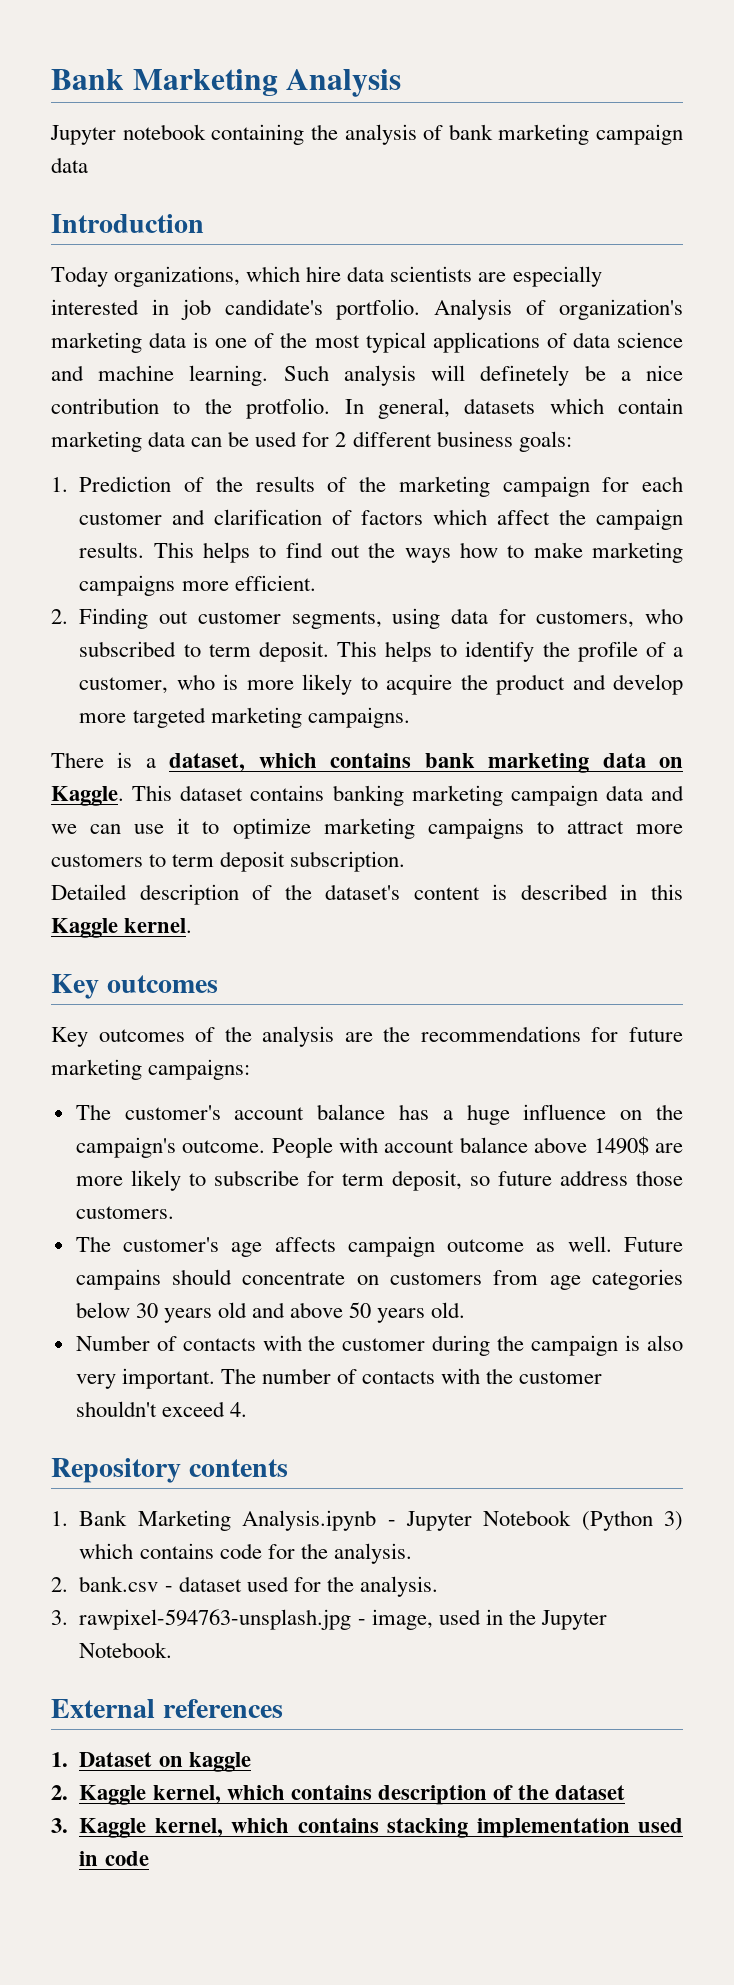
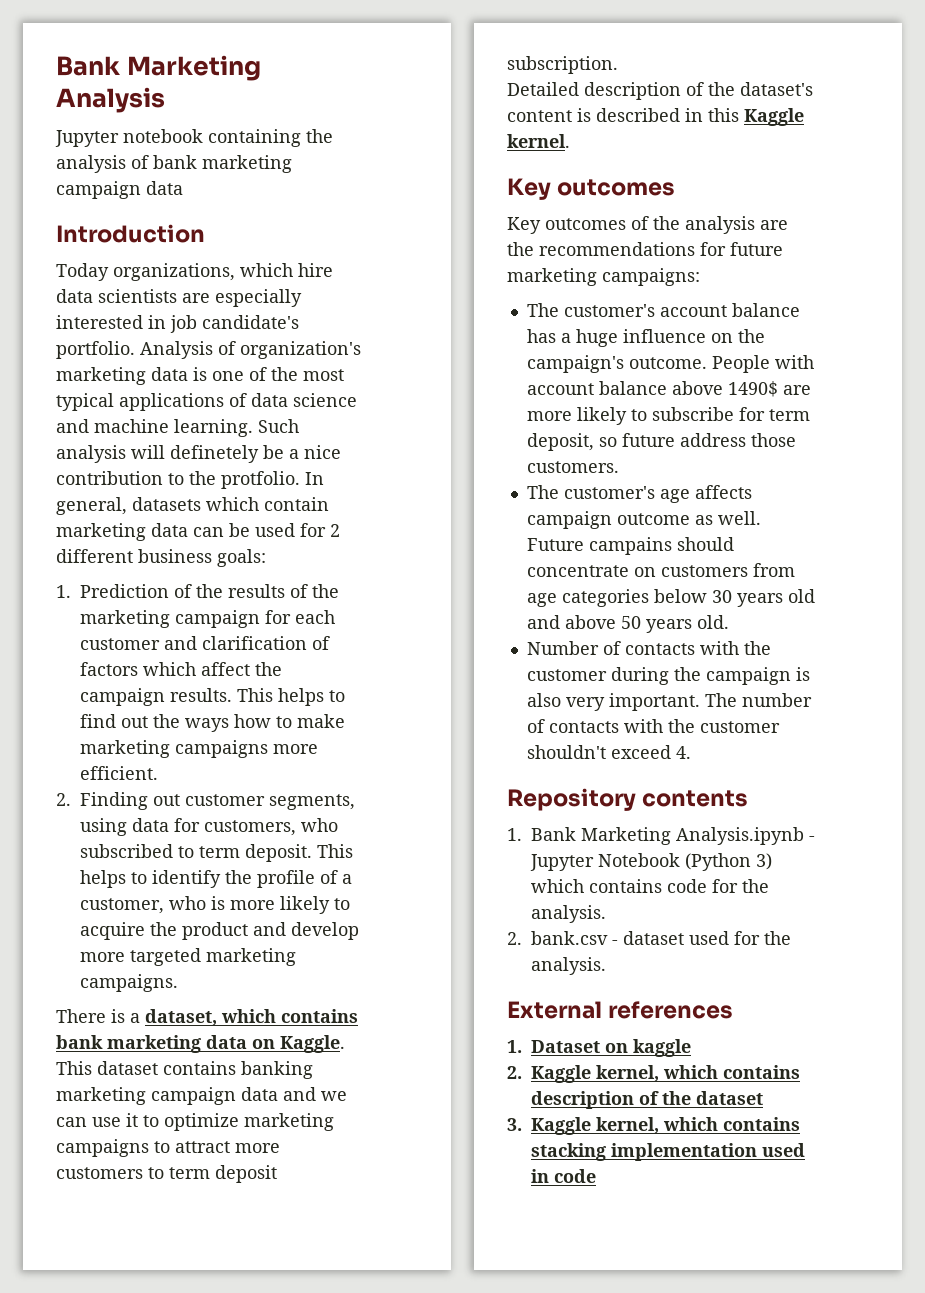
- 3. rawpixel-594763-unsplash.jpg - image, used in the Jupyter Notebook.

